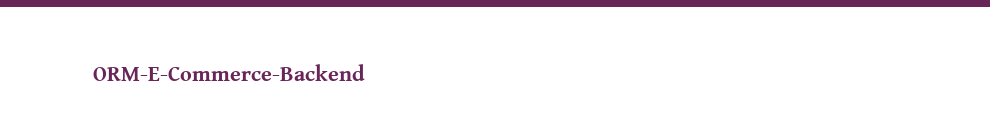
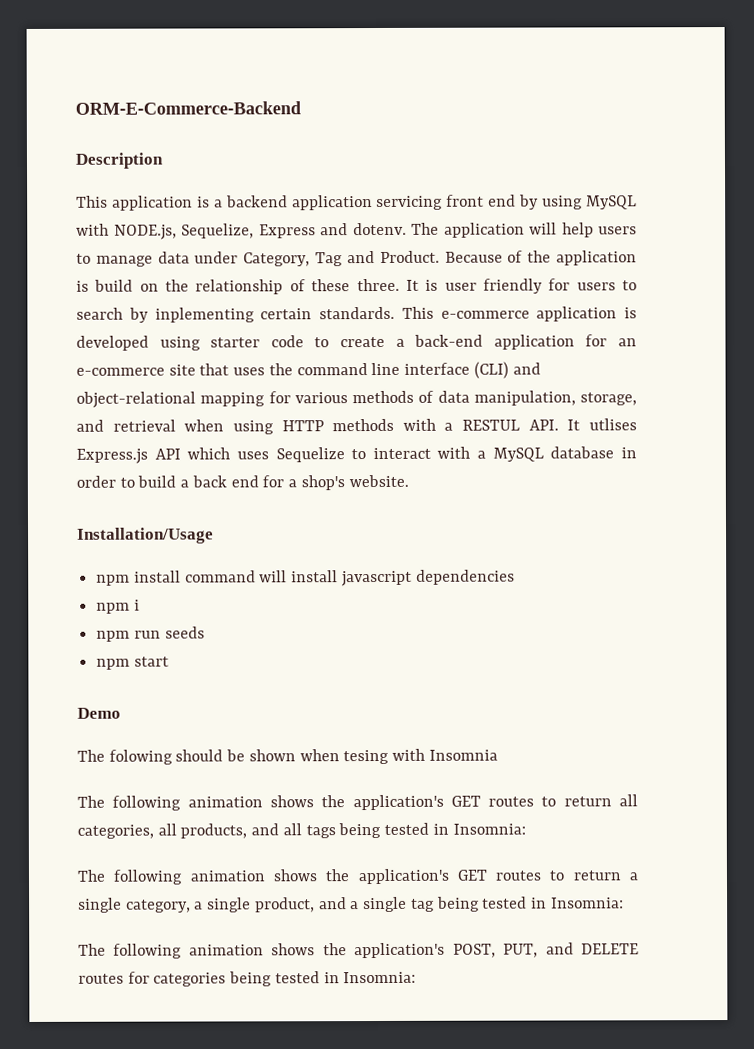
+ Description
+ This application is a backend application servicing front end by using MySQL with NODE.js, Sequelize, Express and dotenv. The application will help users to manage data under Category, Tag and Product. Because of the application is build on the relationship of these three. It is user friendly for users to search by inplementing certain standards. This e-commerce application is developed using starter code to create a back-end application for an e-commerce site that uses the command line interface (CLI) and object-relational mapping for various methods of data manipulation, storage, and retrieval when using HTTP methods with a RESTUL API. It utlises Express.js API which uses Sequelize to interact with a MySQL database in order to build a back end for a shop's website.
+ Installation/Usage
+ npm install command will install javascript dependencies
+ npm i
+ npm run seeds
+ npm start
+ Demo
+ The folowing should be shown when tesing with Insomnia
+ The following animation shows the application's GET routes to return all categories, all products, and all tags being tested in Insomnia:
+ The following animation shows the application's GET routes to return a single category, a single product, and a single tag being tested in Insomnia:
+ The following animation shows the application's POST, PUT, and DELETE routes for categories being tested in Insomnia:

